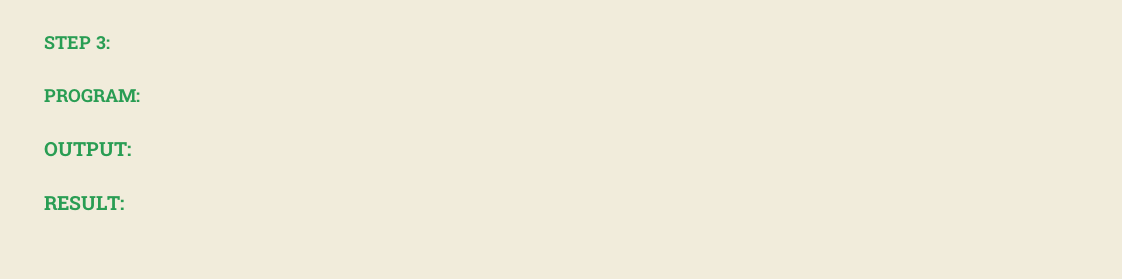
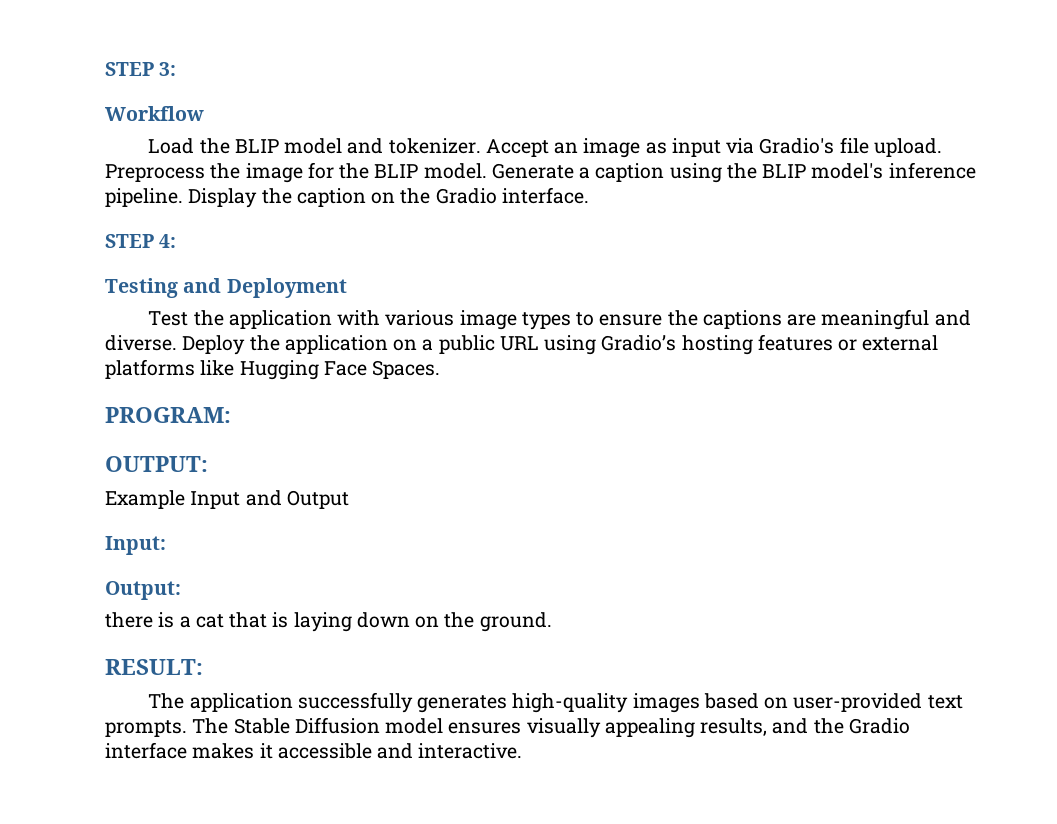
+ Workflow
+ Load the BLIP model and tokenizer. Accept an image as input via Gradio's file upload. Preprocess the image for the BLIP model. Generate a caption using the BLIP model's inference pipeline. Display the caption on the Gradio interface.
+ STEP 4:
+ Testing and Deployment
+ Test the application with various image types to ensure the captions are meaningful and diverse. Deploy the application on a public URL using Gradio’s hosting features or external platforms like Hugging Face Spaces.
  PROGRAM:
  OUTPUT:
+ Example Input and Output
+ Input:
+ Output:
+ there is a cat that is laying down on the ground.
  RESULT:
+ The application successfully generates high-quality images based on user-provided text prompts. The Stable Diffusion model ensures visually appealing results, and the Gradio interface makes it accessible and interactive.

